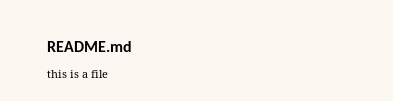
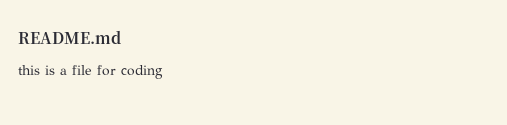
- this is a file
+ this is a file for coding

